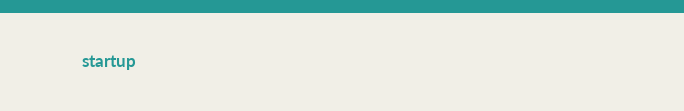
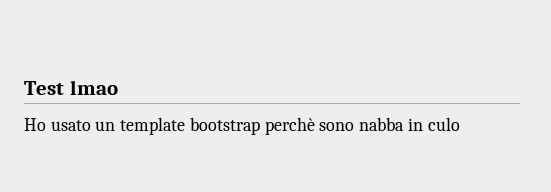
- startup
+ Test lmao
+ Ho usato un template bootstrap perchè sono nabba in culo

